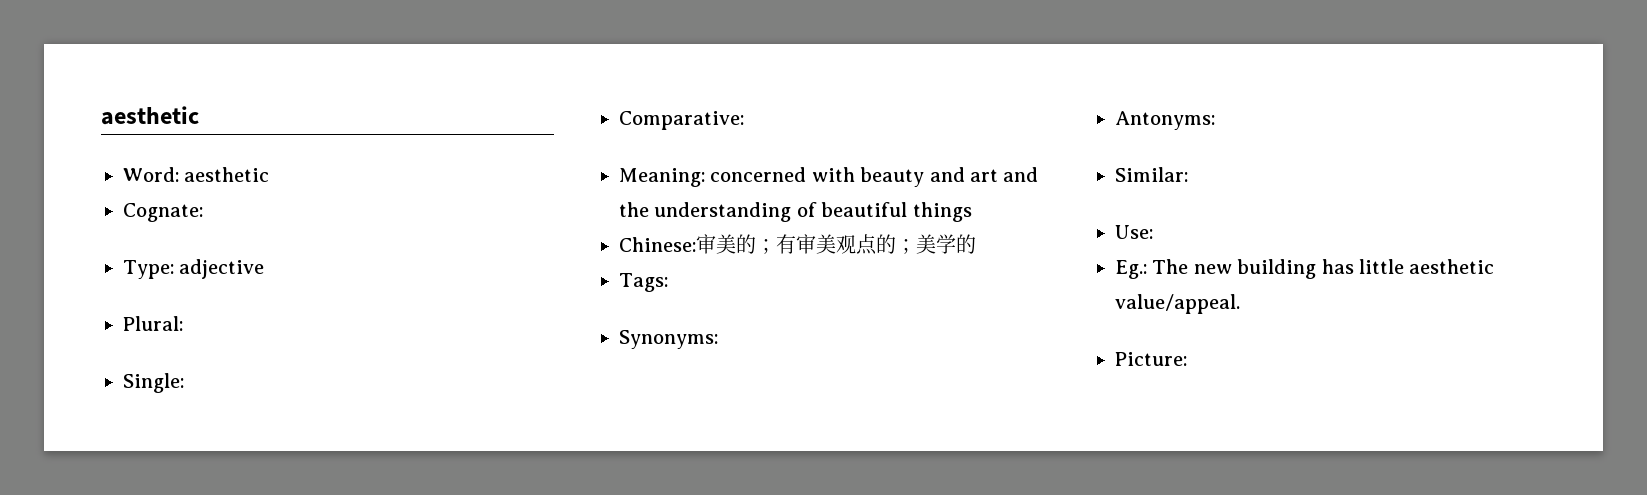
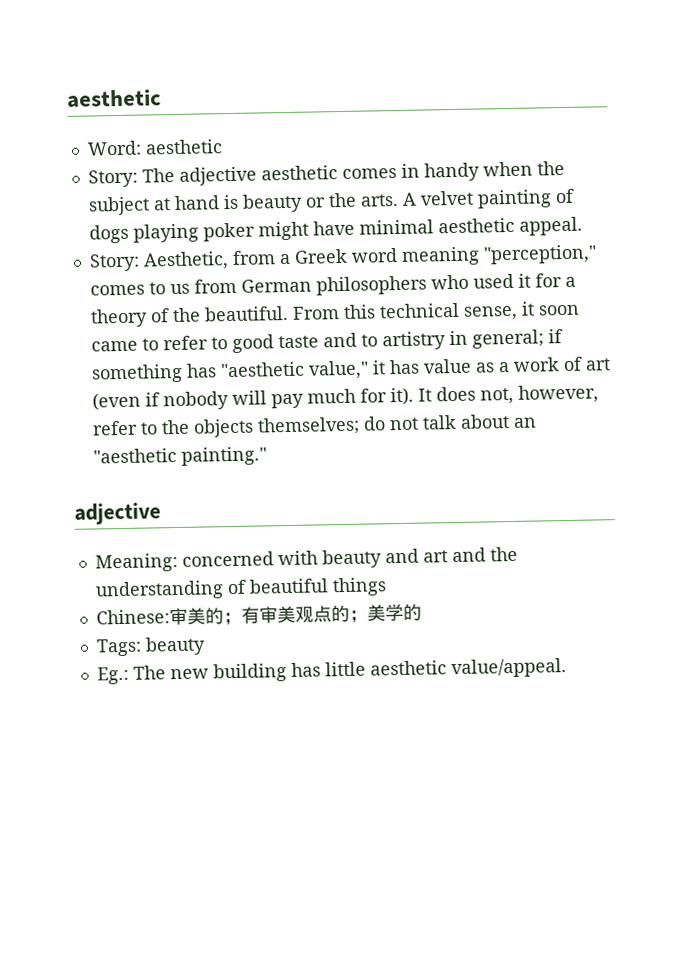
- Cognate:
- Type: adjective
- Plural:
- Single:
- Comparative:
+ Story: The adjective aesthetic comes in handy when the subject at hand is beauty or the arts. A velvet painting of dogs playing poker might have minimal aesthetic appeal.
+ Story: Aesthetic, from a Greek word meaning "perception," comes to us from German philosophers who used it for a theory of the beautiful. From this technical sense, it soon came to refer to good taste and to artistry in general; if something has "aesthetic value," it has value as a work of art (even if nobody will pay much for it). It does not, however, refer to the objects themselves; do not talk about an "aesthetic painting."
+ adjective
- Tags:
- Synonyms:
- Antonyms:
- Similar:
- Use:
+ Tags: beauty
- Picture:

